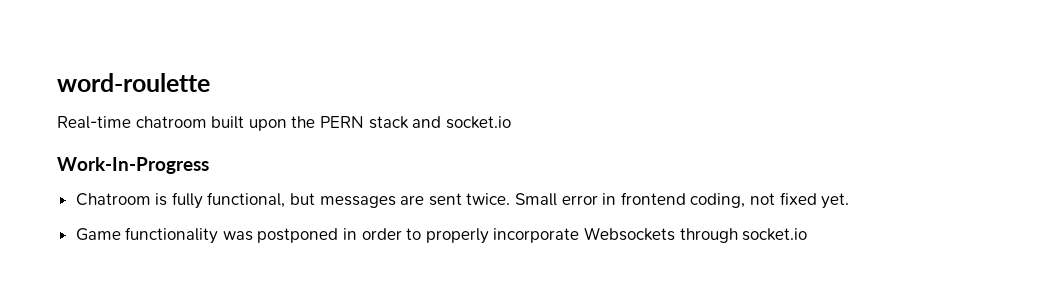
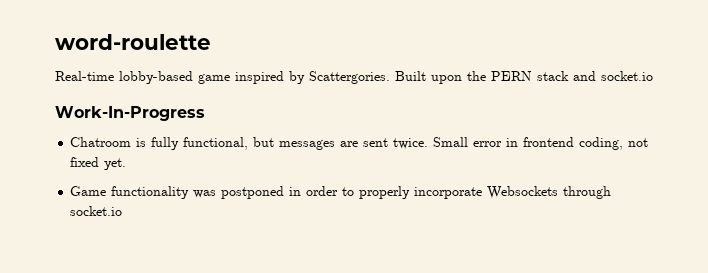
- Real-time chatroom built upon the PERN stack and socket.io
+ Real-time lobby-based game inspired by Scattergories. Built upon the PERN stack and socket.io

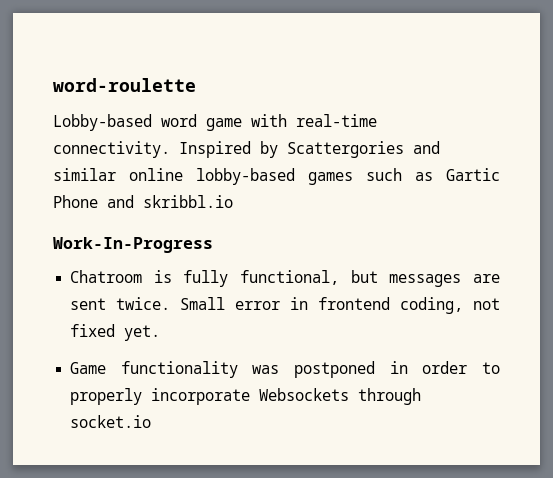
- Real-time lobby-based game inspired by Scattergories. Built upon the PERN stack and socket.io
+ Lobby-based word game with real-time connectivity. Inspired by Scattergories and similar online lobby-based games such as Gartic Phone and skribbl.io

